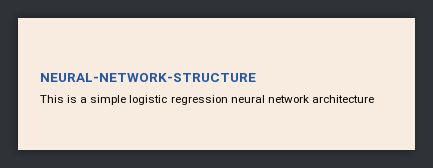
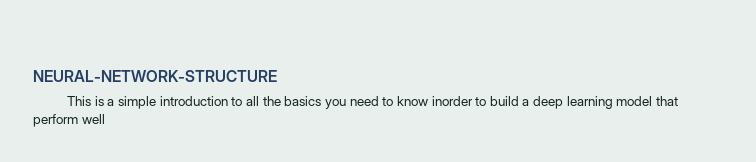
- This is a simple logistic regression neural network architecture
+ This is a simple introduction to all the basics you need to know inorder to build a deep learning model that perform well

